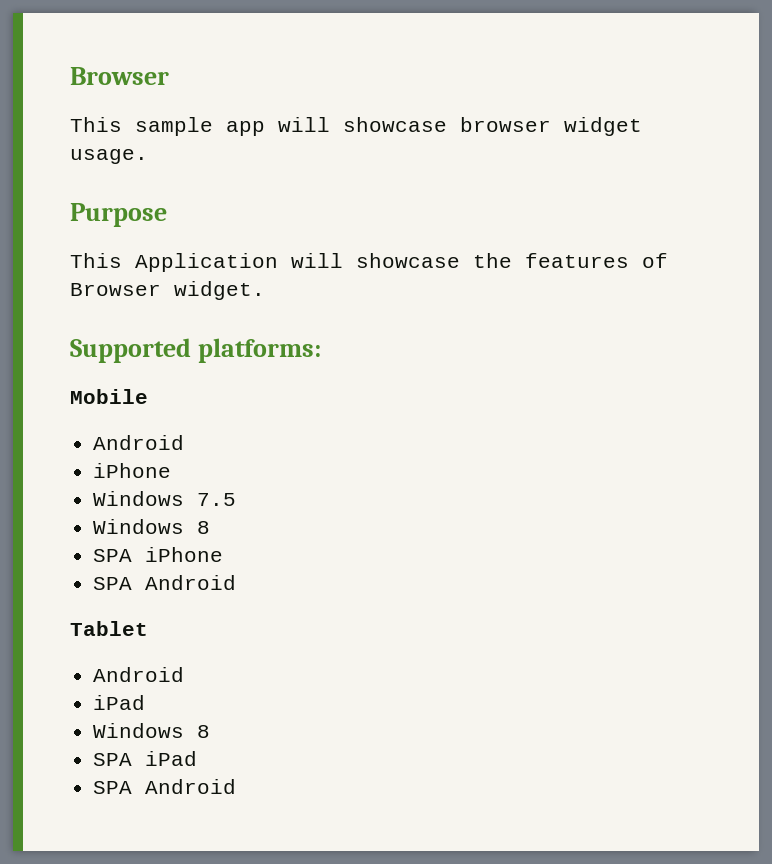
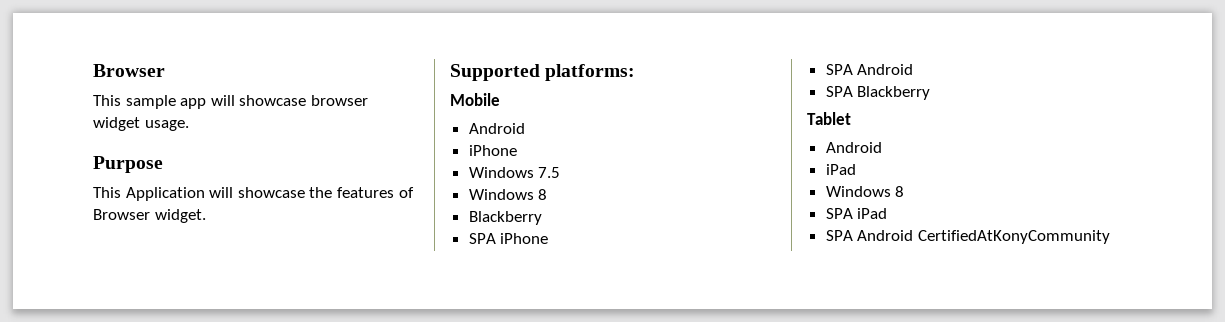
  Windows 7.5
  Windows 8
+ Blackberry
+ SPA Blackberry
  SPA iPad
- SPA Android
+ SPA Android CertifiedAtKonyCommunity

